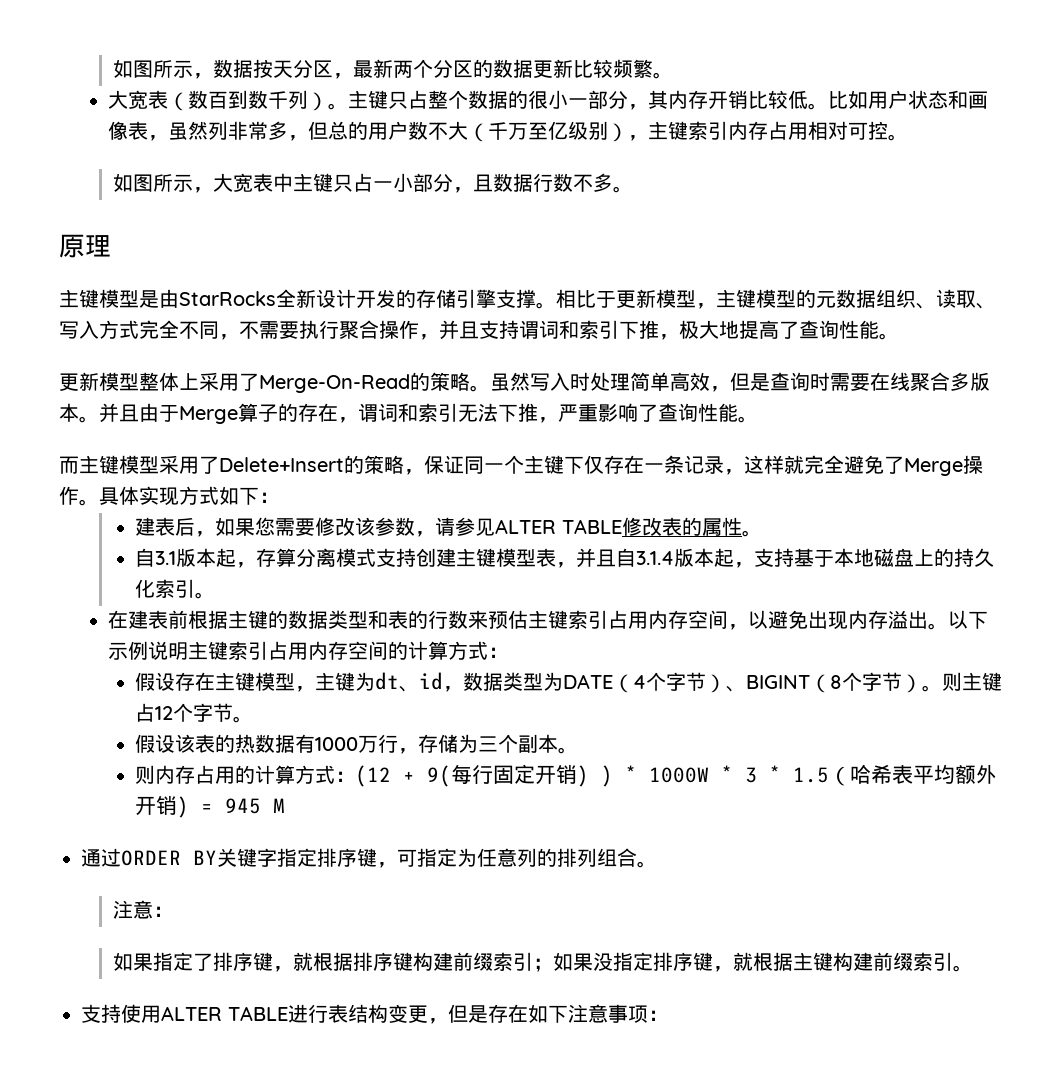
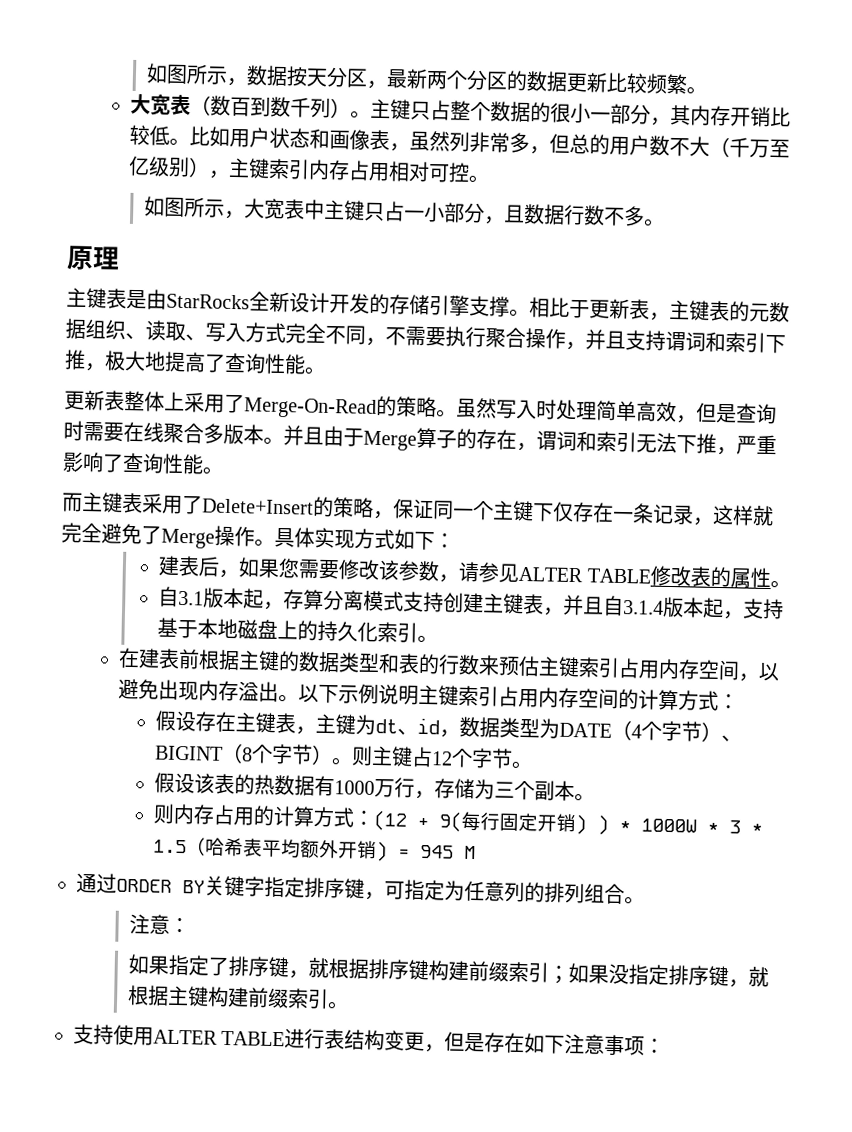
- 主键模型是由StarRocks全新设计开发的存储引擎支撑。
+ 主键表是由StarRocks全新设计开发的存储引擎支撑。
- 相比于更新模型，主键模型的元数据组织、读取、写入方式完全不同，不需要执行聚合操作，并且支持谓词和索引下推，极大地提高了查询性能。
+ 相比于更新表，主键表的元数据组织、读取、写入方式完全不同，不需要执行聚合操作，并且支持谓词和索引下推，极大地提高了查询性能。
- 更新模型整体上采用了Merge-On-Read的策略。
+ 更新表整体上采用了Merge-On-Read的策略。
- 而主键模型采用了Delete+Insert的策略，保证同一个主键下仅存在一条记录，这样就完全避免了Merge操作。
+ 而主键表采用了Delete+Insert的策略，保证同一个主键下仅存在一条记录，这样就完全避免了Merge操作。
- 自3.1版本起，存算分离模式支持创建主键模型表，并且自3.1.4版本起，支持基于本地磁盘上的持久化索引。
+ 自3.1版本起，存算分离模式支持创建主键表，并且自3.1.4版本起，支持基于本地磁盘上的持久化索引。
- 假设存在主键模型，主键为dt、id，数据类型为DATE（4个字节）、BIGINT（8个字节）。
+ 假设存在主键表，主键为dt、id，数据类型为DATE（4个字节）、BIGINT（8个字节）。

